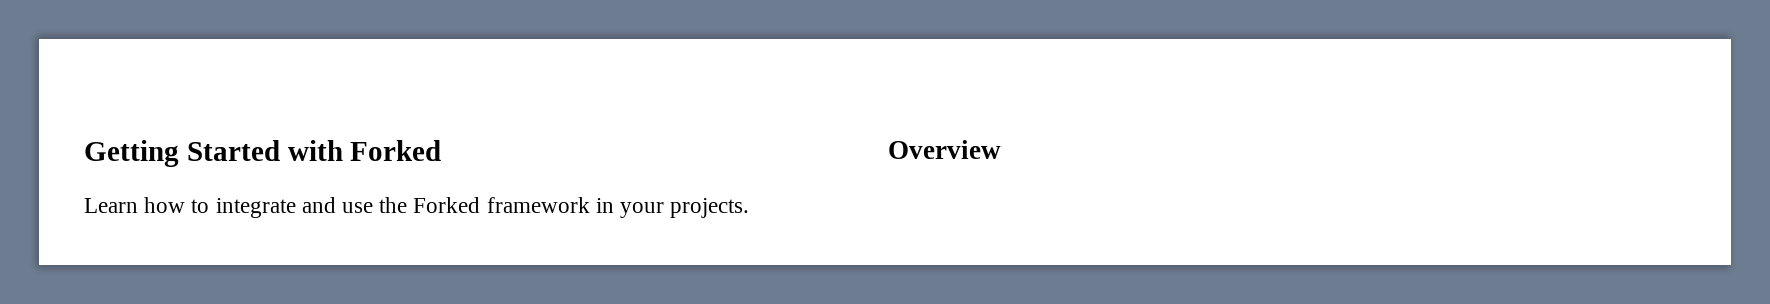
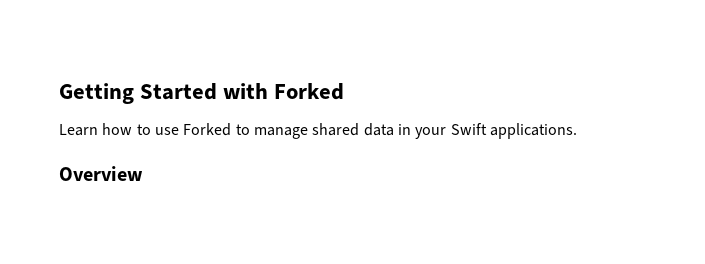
- Learn how to integrate and use the Forked framework in your projects.
+ Learn how to use Forked to manage shared data in your Swift applications.

